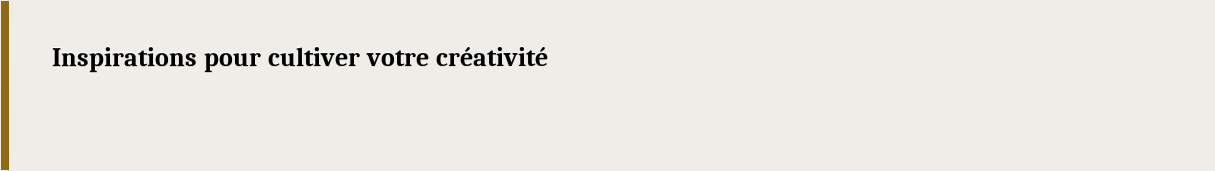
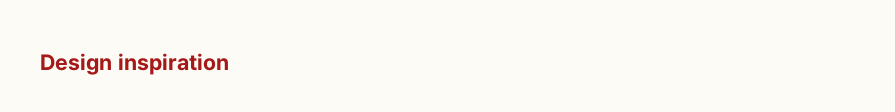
- Inspirations pour cultiver votre créativité
+ Design inspiration

